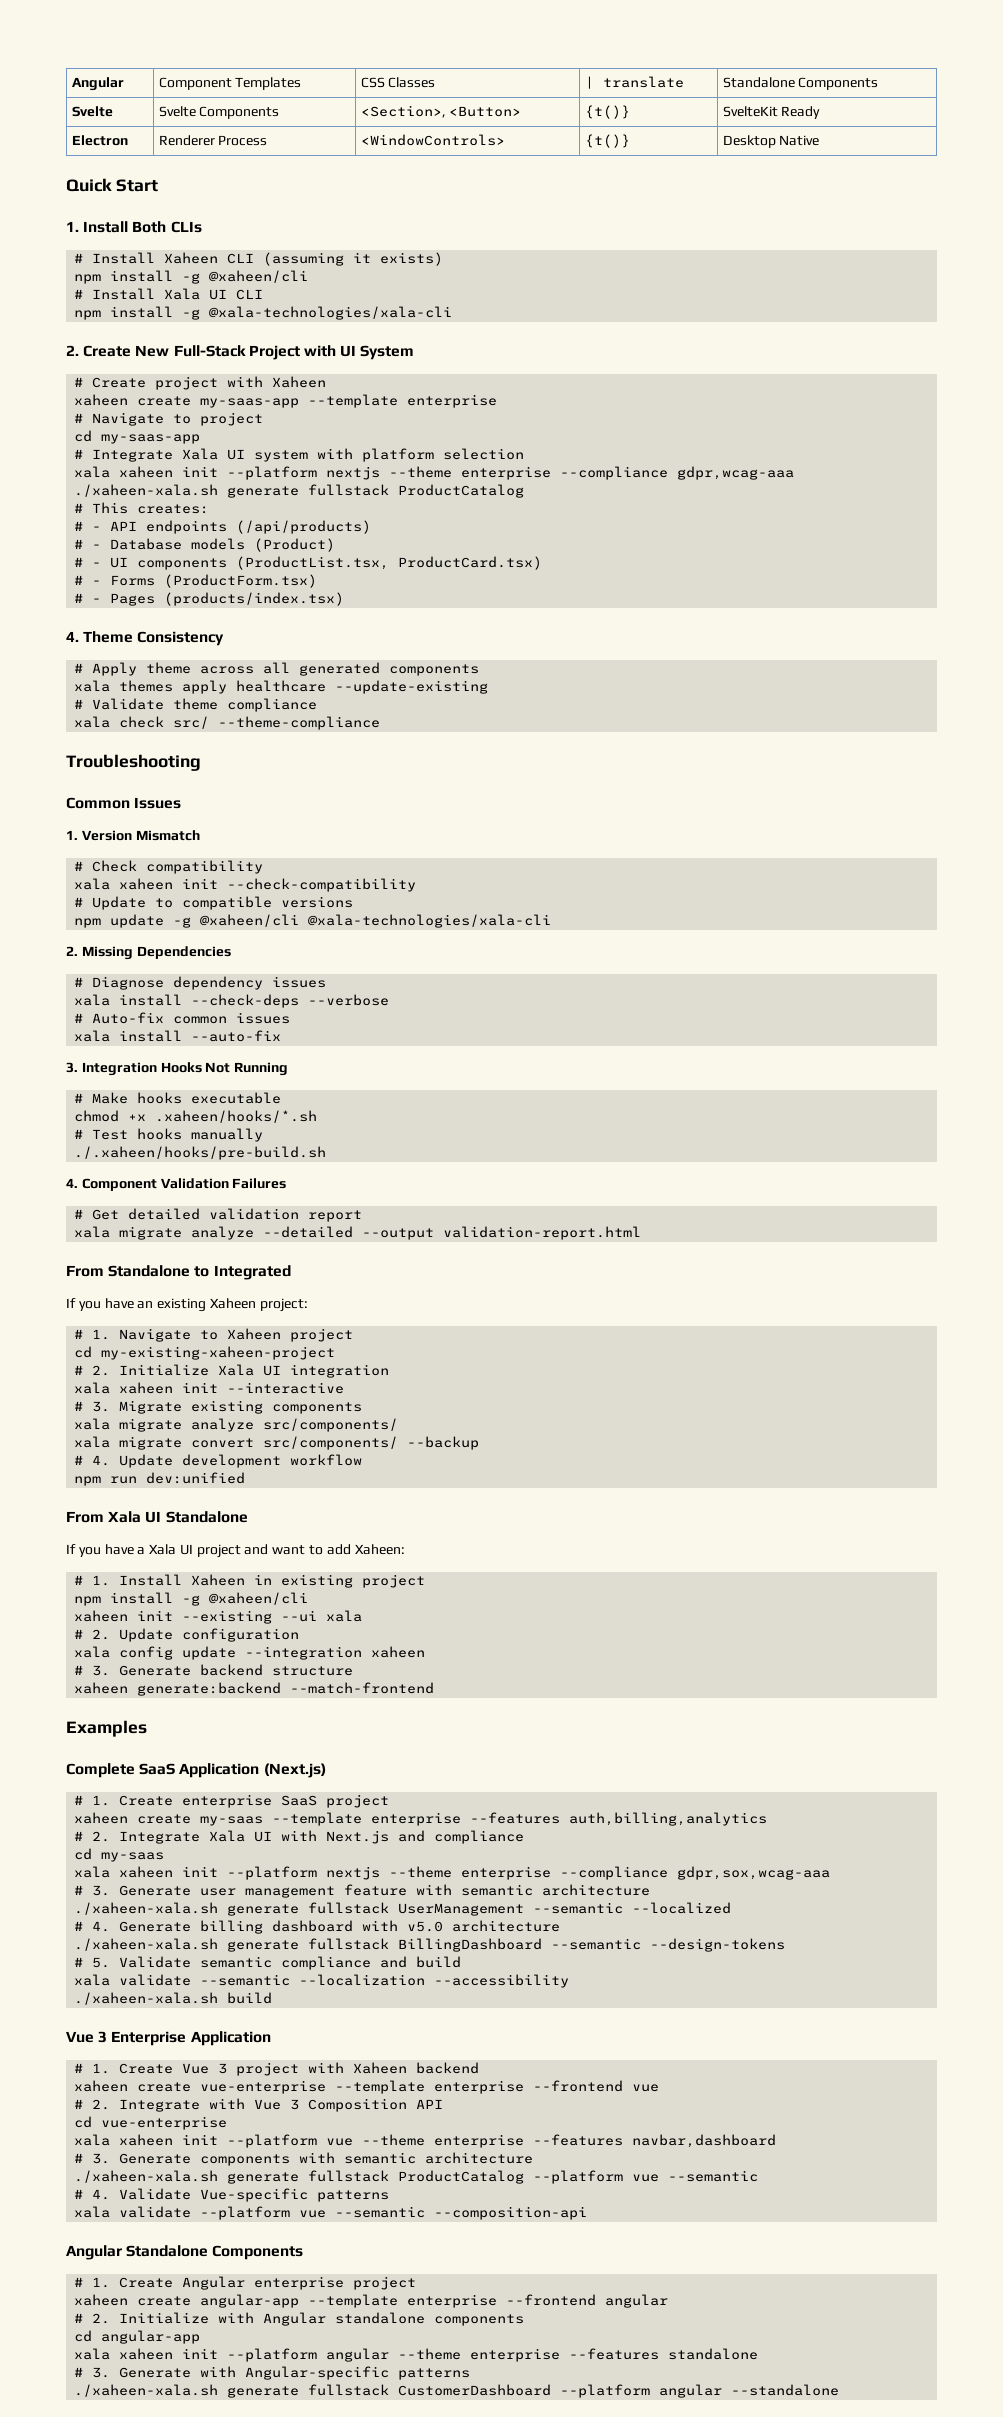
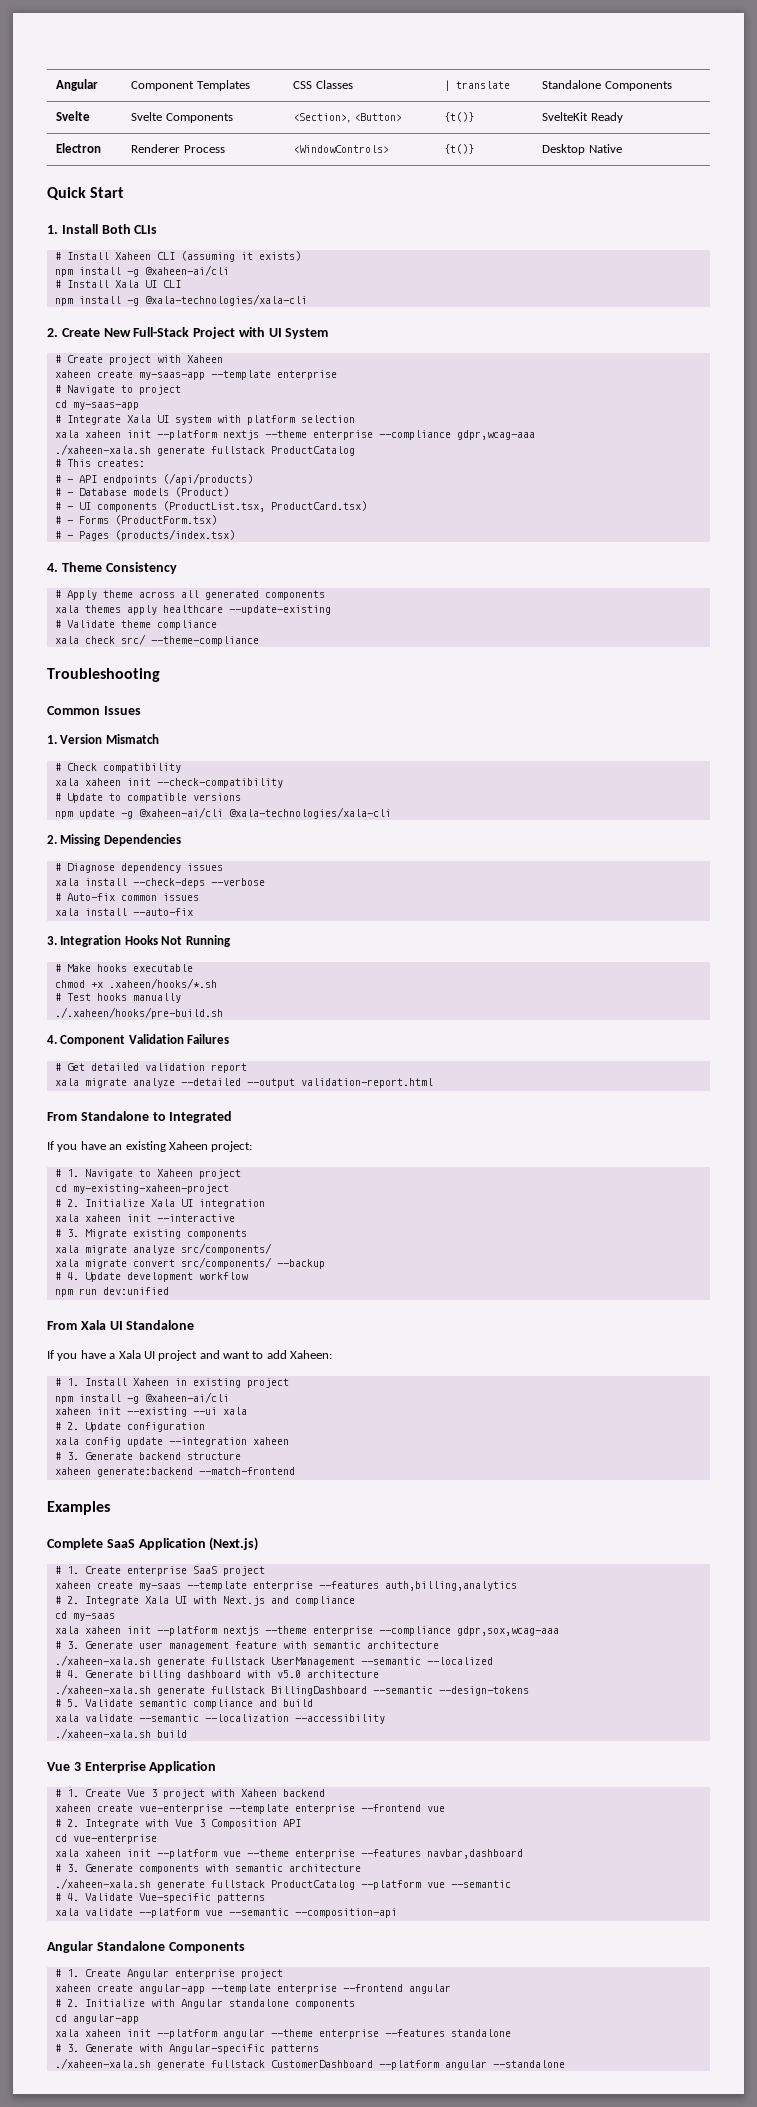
  # Install Xaheen CLI (assuming it exists)
- npm install -g @xaheen/cli
+ npm install -g @xaheen-ai/cli
- npm update -g @xaheen/cli @xala-technologies/xala-cli
+ npm update -g @xaheen-ai/cli @xala-technologies/xala-cli
  # 1. Install Xaheen in existing project
- npm install -g @xaheen/cli
+ npm install -g @xaheen-ai/cli

